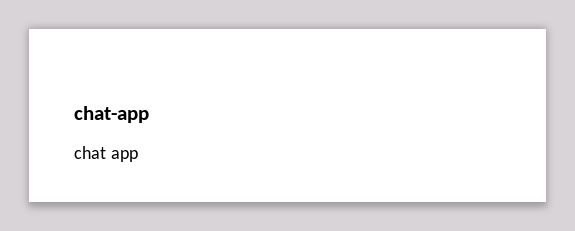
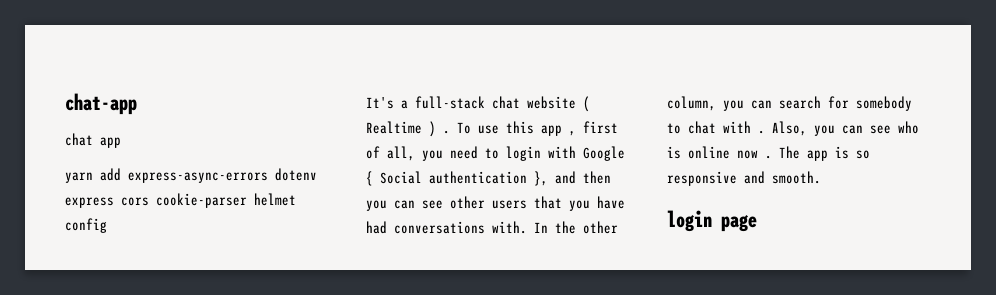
+ yarn add express-async-errors dotenv express cors cookie-parser helmet config
+ It's a full-stack chat website ( Realtime ) . To use this app , first of all, you need to login with Google { Social authentication }, and then you can see other users that you have had conversations with. In the other column, you can search for somebody to chat with . Also, you can see who is online now . The app is so responsive and smooth.
+ login page

